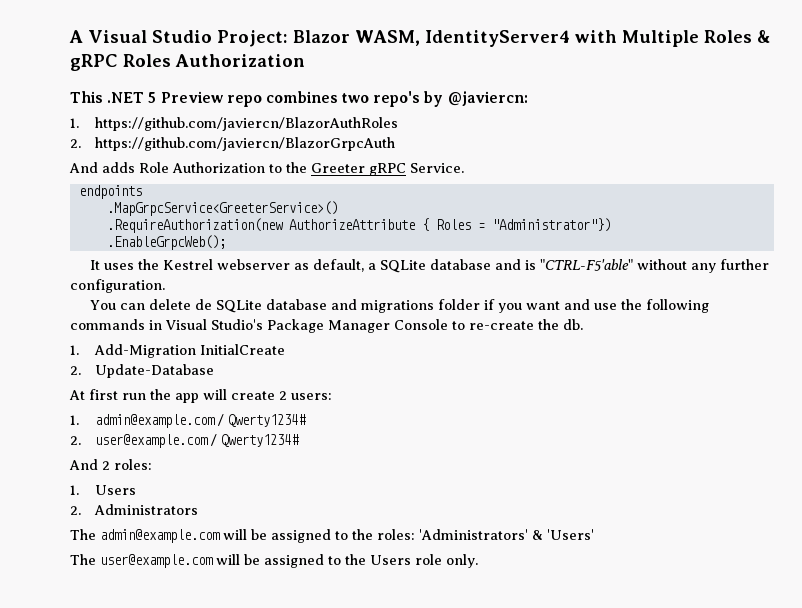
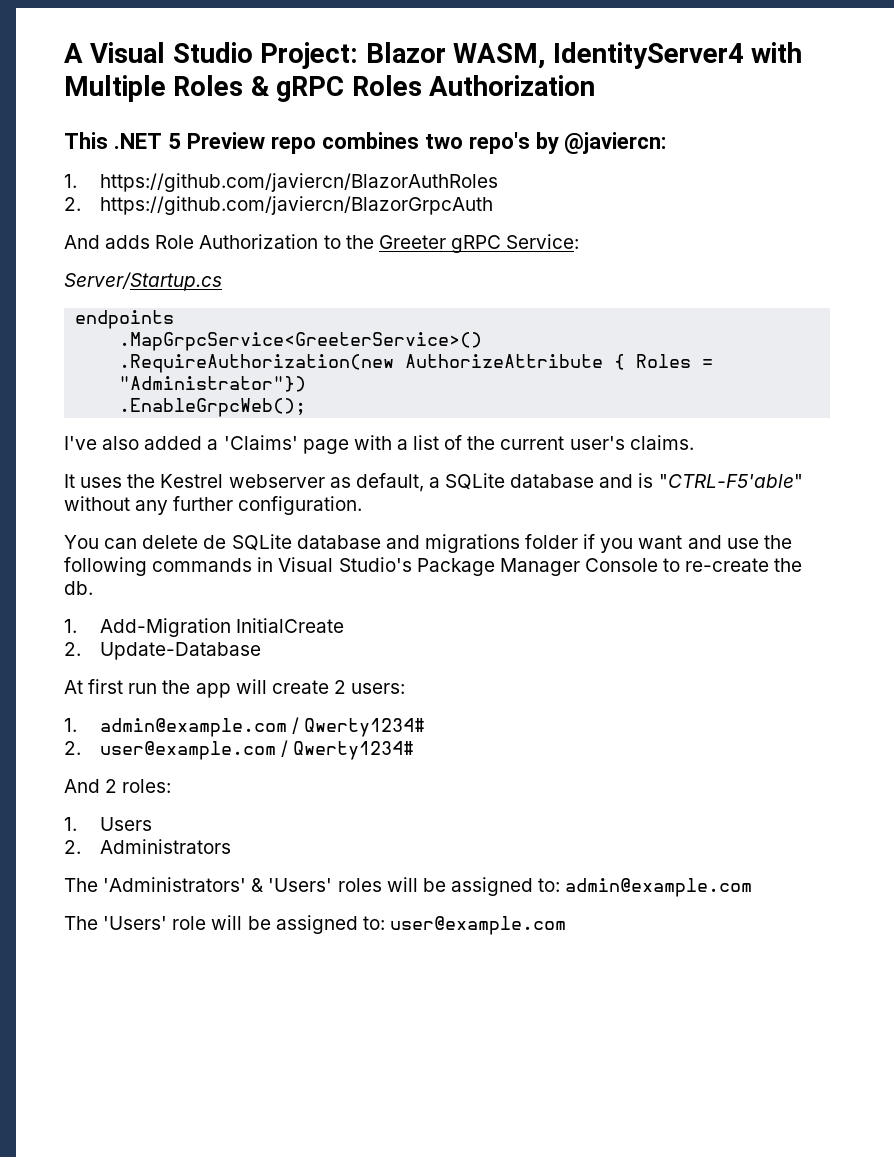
- And adds Role Authorization to the Greeter gRPC Service.
+ And adds Role Authorization to the Greeter gRPC Service:
+ Server/Startup.cs
+ I've also added a 'Claims' page with a list of the current user's claims.
- The admin@example.com will be assigned to the roles: 'Administrators' & 'Users'
- The user@example.com will be assigned to the Users role only.
+ The 'Administrators' & 'Users' roles will be assigned to: admin@example.com
+ The 'Users' role will be assigned to: user@example.com

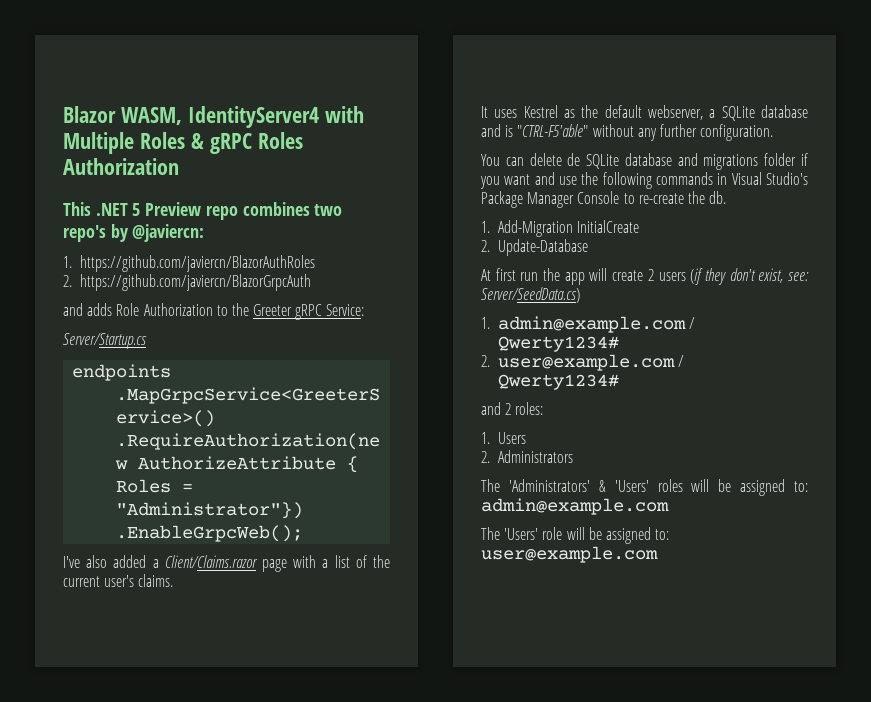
- A Visual Studio Project: Blazor WASM, IdentityServer4 with Multiple Roles & gRPC Roles Authorization
+ Blazor WASM, IdentityServer4 with Multiple Roles & gRPC Roles Authorization
- And adds Role Authorization to the Greeter gRPC Service:
+ and adds Role Authorization to the Greeter gRPC Service:
- I've also added a 'Claims' page with a list of the current user's claims.
+ I've also added a Client/Claims.razor page with a list of the current user's claims.
- It uses the Kestrel webserver as default, a SQLite database and is "CTRL-F5'able" without any further configuration.
+ It uses Kestrel as the default webserver, a SQLite database and is "CTRL-F5'able" without any further configuration.
- At first run the app will create 2 users:
+ At first run the app will create 2 users (if they don't exist, see: Server/SeedData.cs)
- And 2 roles:
+ and 2 roles:

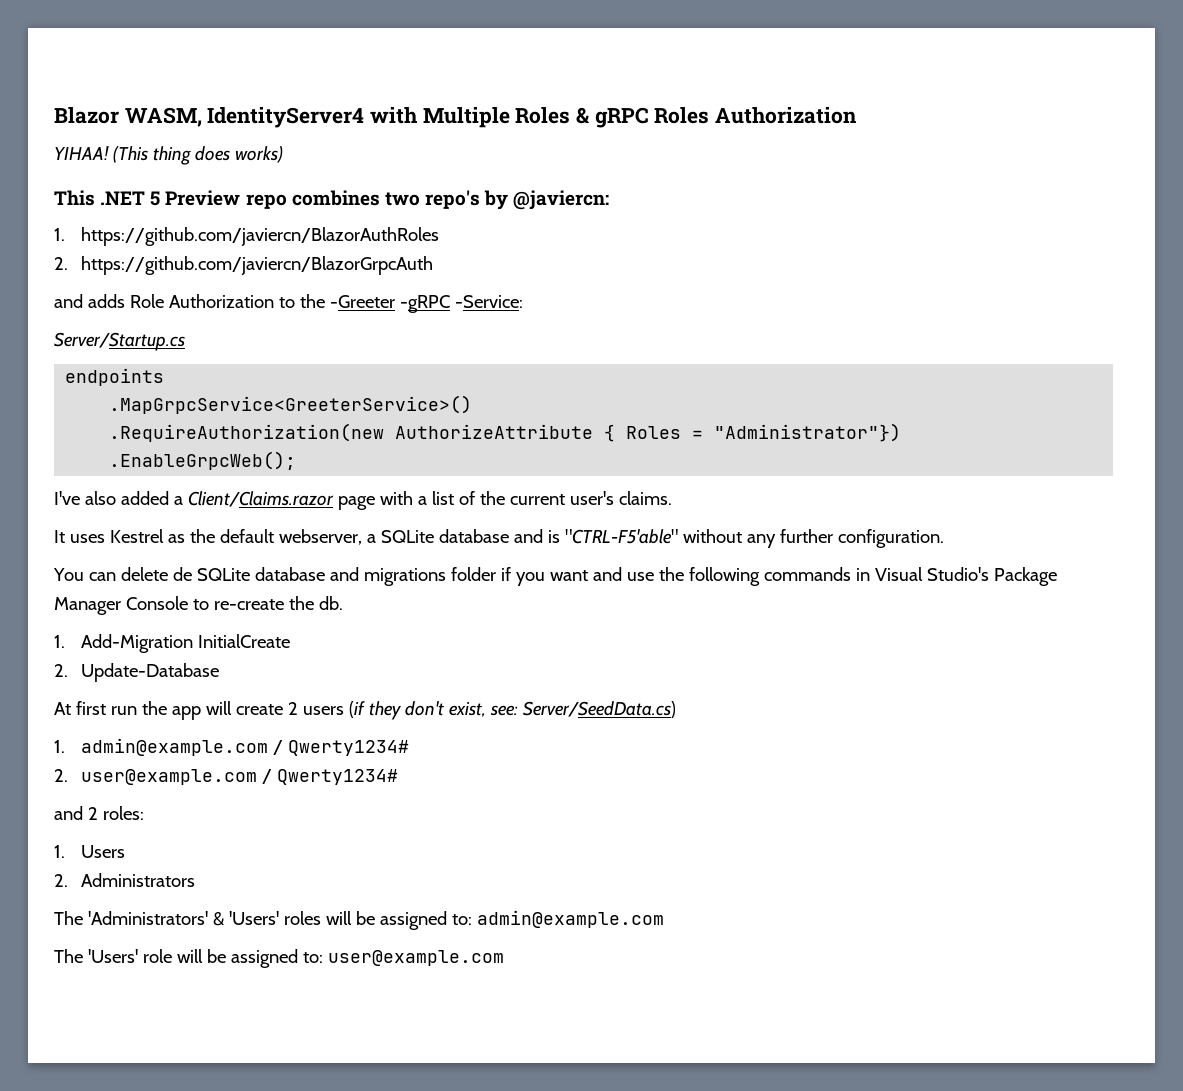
+ YIHAA! (This thing does works)
- and adds Role Authorization to the Greeter gRPC Service:
+ and adds Role Authorization to the -Greeter -gRPC -Service:

